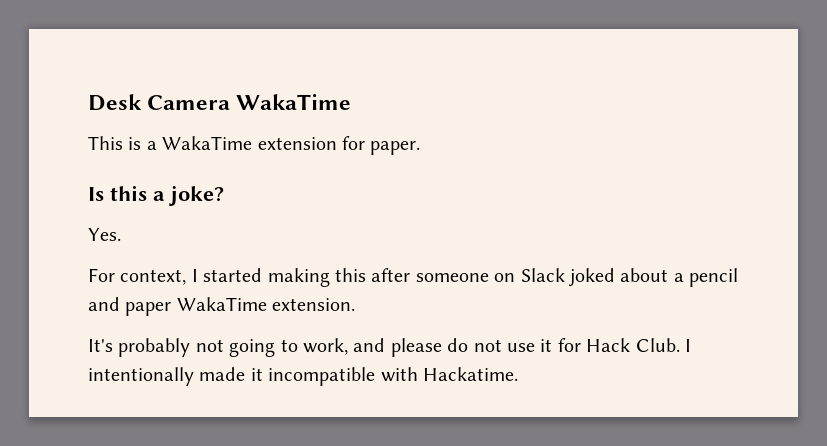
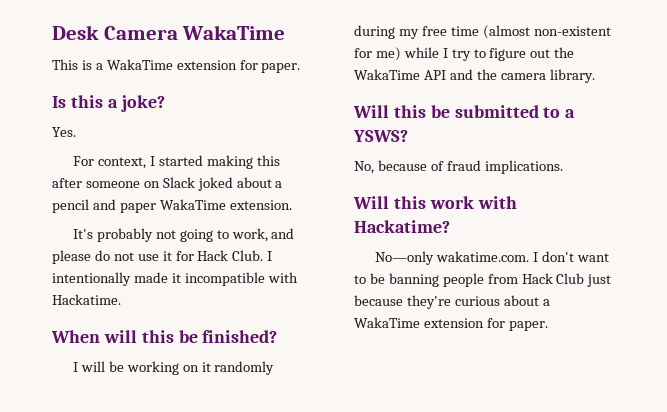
+ When will this be finished?
+ I will be working on it randomly during my free time (almost non-existent for me) while I try to figure out the WakaTime API and the camera library.
+ Will this be submitted to a YSWS?
+ No, because of fraud implications.
+ Will this work with Hackatime?
+ No—only wakatime.com. I don't want to be banning people from Hack Club just because they're curious about a WakaTime extension for paper.

